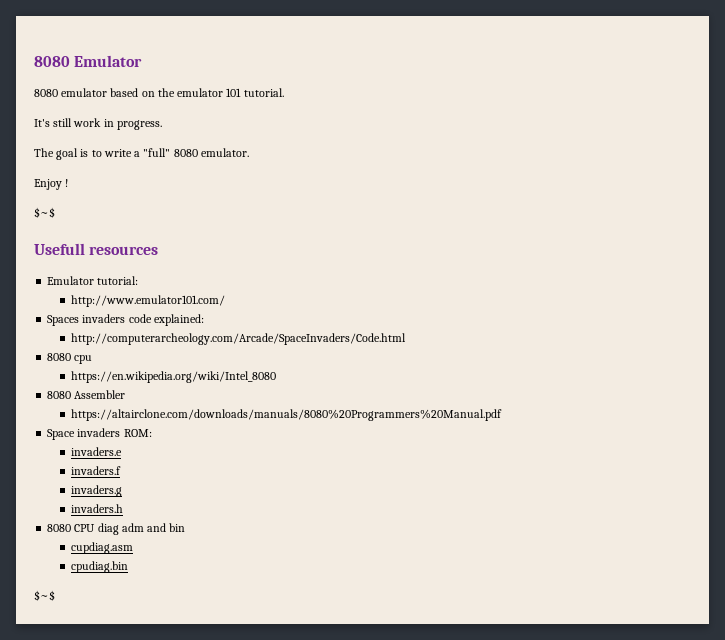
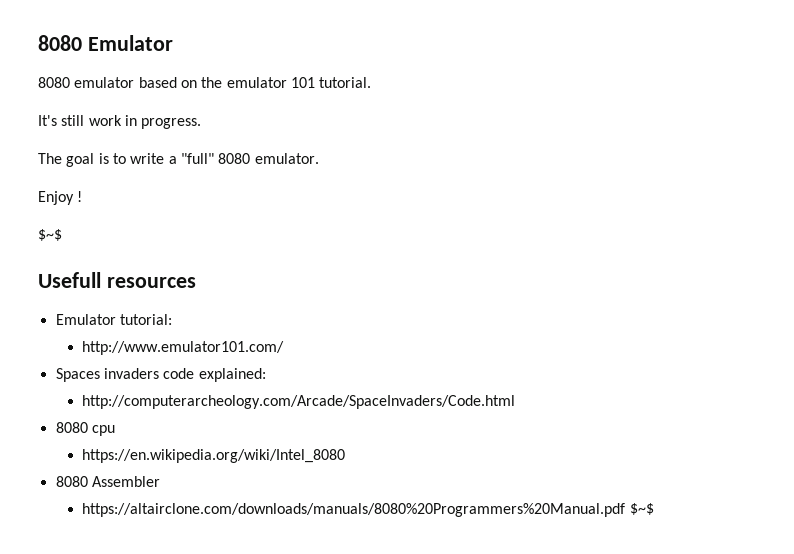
- https://altairclone.com/downloads/manuals/8080%20Programmers%20Manual.pdf
- Space invaders ROM:
- invaders.e
- invaders.f
- invaders.g
- invaders.h
- 8080 CPU diag adm and bin
- cupdiag.asm
- cpudiag.bin
- $~$
+ https://altairclone.com/downloads/manuals/8080%20Programmers%20Manual.pdf $~$

